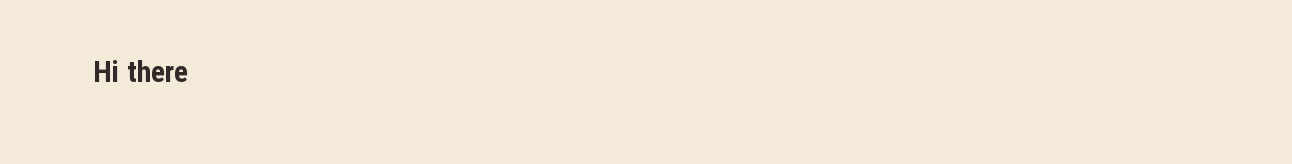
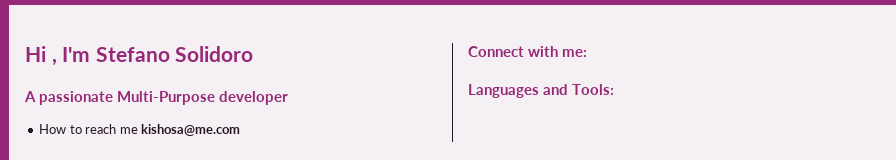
- Hi there
+ Hi , I'm Stefano Solidoro
+ A passionate Multi-Purpose developer
+ How to reach me kishosa@me.com
+ Connect with me:
+ Languages and Tools:

